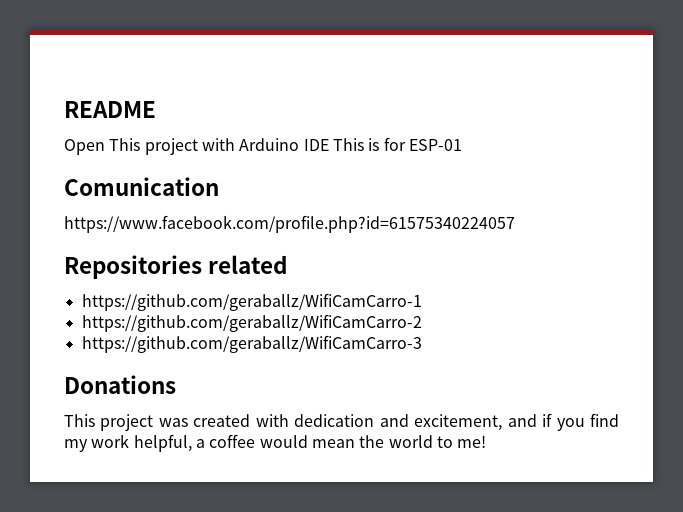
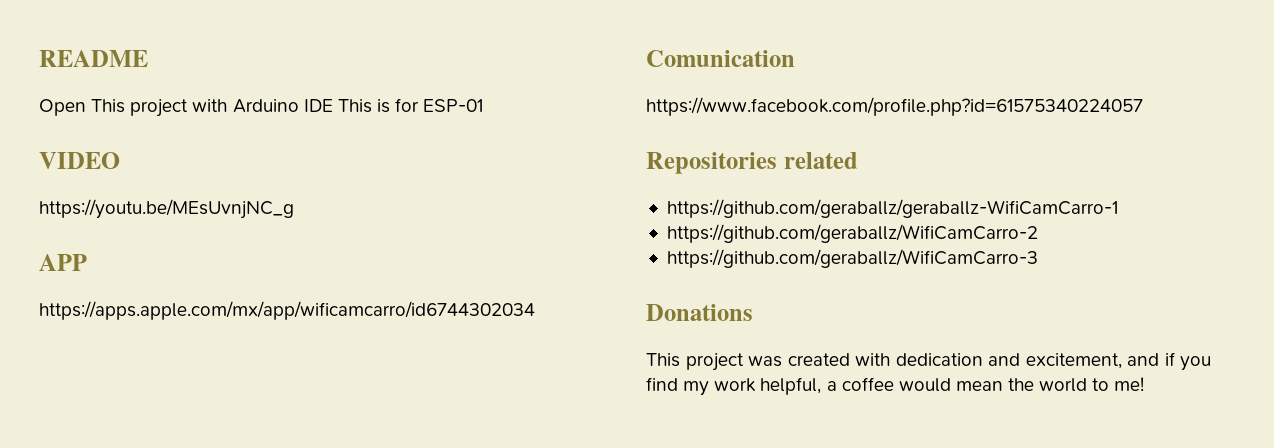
+ VIDEO
+ https://youtu.be/MEsUvnjNC_g
+ APP
+ https://apps.apple.com/mx/app/wificamcarro/id6744302034
- https://github.com/geraballz/WifiCamCarro-1
+ https://github.com/geraballz/geraballz-WifiCamCarro-1

